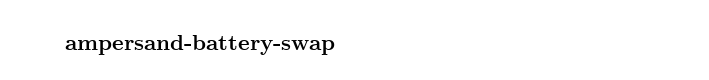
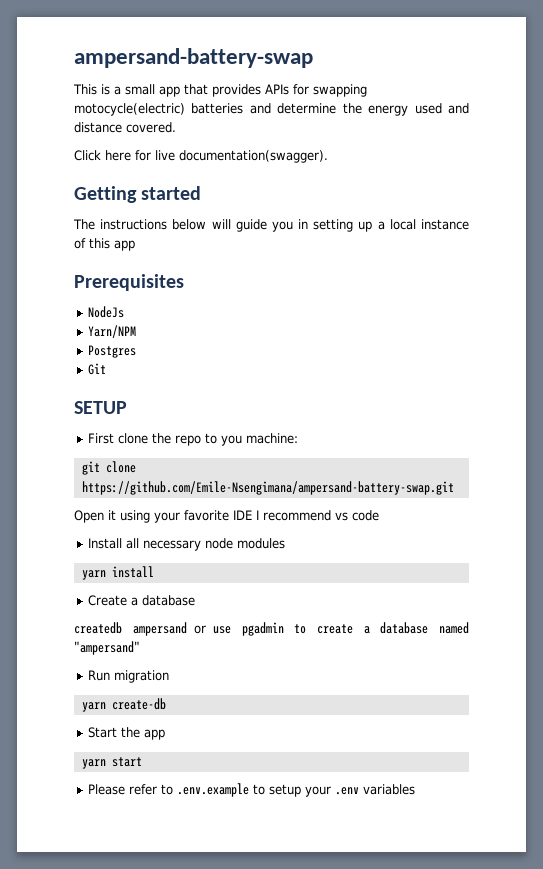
+ This is a small app that provides APIs for swapping motocycle(electric) batteries and determine the energy used and distance covered.
+ Click here for live documentation(swagger).
+ Getting started
+ The instructions below will guide you in setting up a local instance of this app
+ Prerequisites
+ NodeJs
+ Yarn/NPM
+ Postgres
+ Git
+ SETUP
+ First clone the repo to you machine:
+ git clone https://github.com/Emile-Nsengimana/ampersand-battery-swap.git
+ Open it using your favorite IDE I recommend vs code
+ Install all necessary node modules
+ yarn install
+ Create a database
+ createdb ampersand or use pgadmin to create a database named "ampersand"
+ Run migration
+ yarn create-db
+ Start the app
+ yarn start
+ Please refer to .env.example to setup your .env variables

